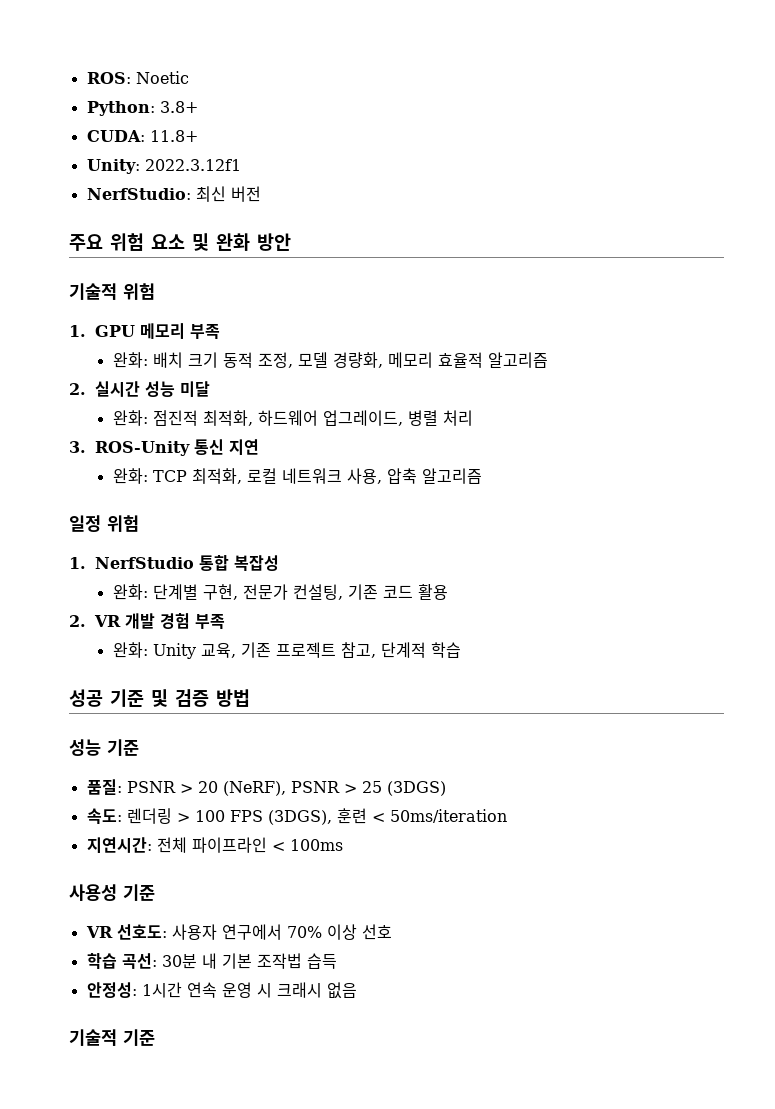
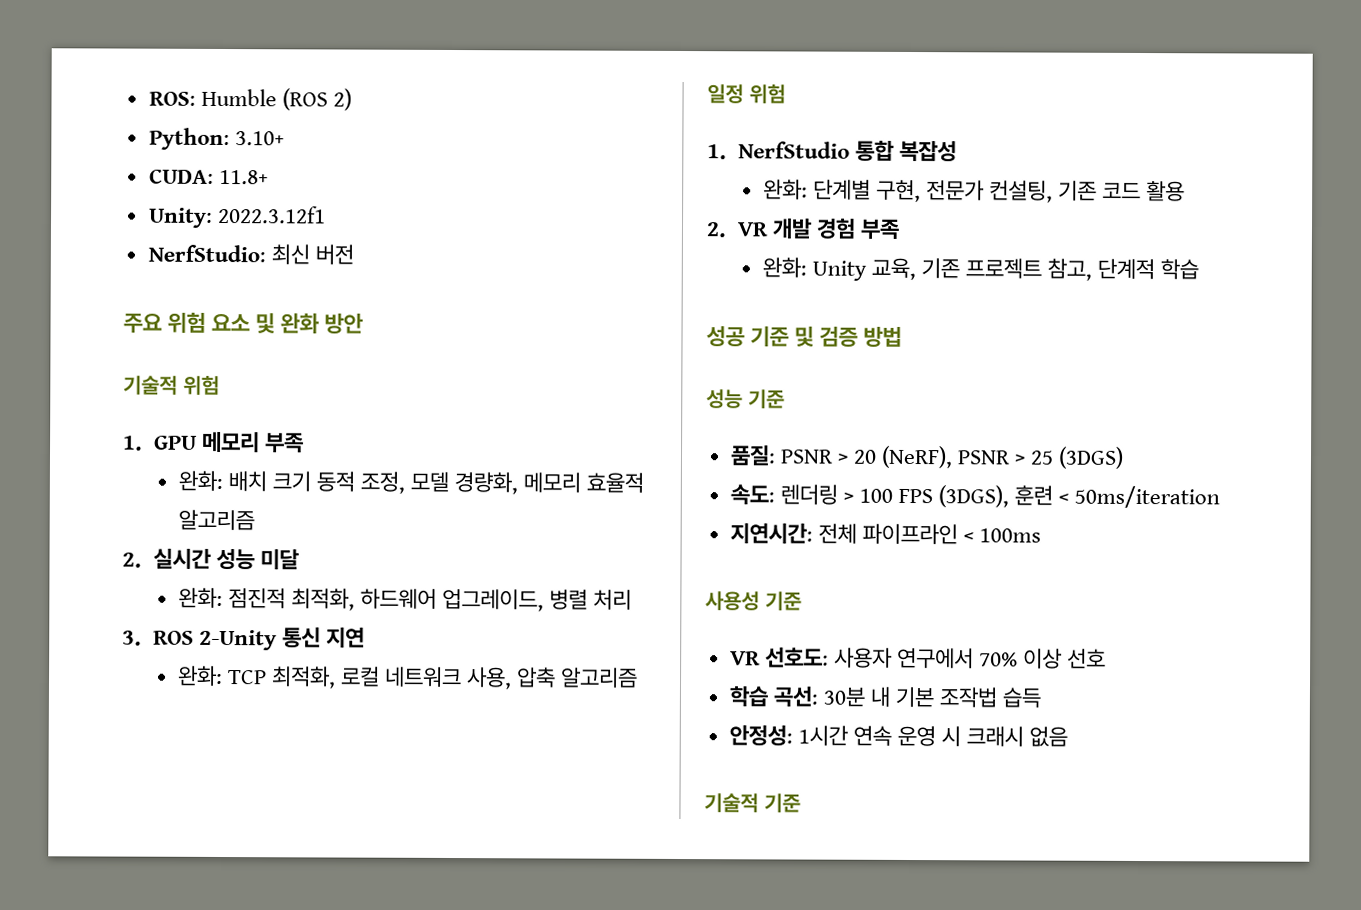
- ROS: Noetic
+ ROS: Humble (ROS 2)
- Python: 3.8+
+ Python: 3.10+
- 3. ROS-Unity 통신 지연
+ 3. ROS 2-Unity 통신 지연

